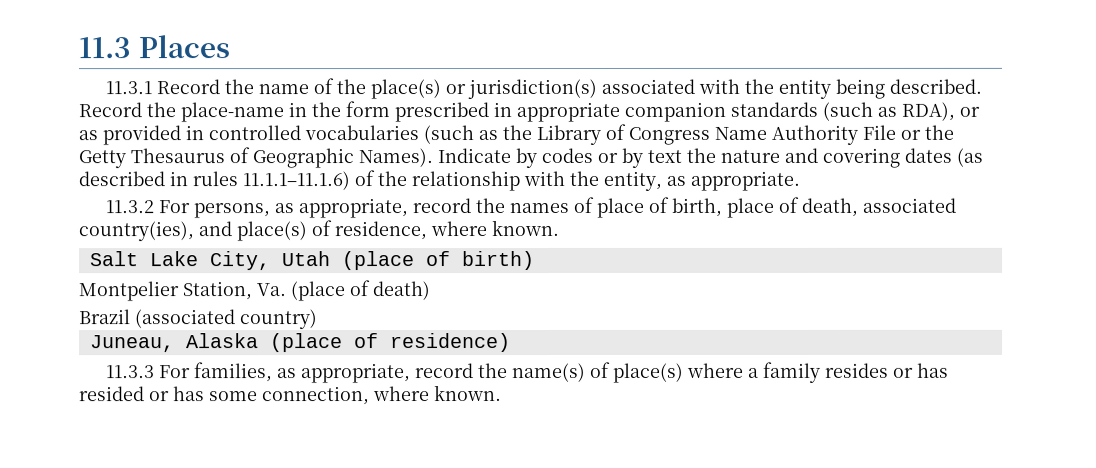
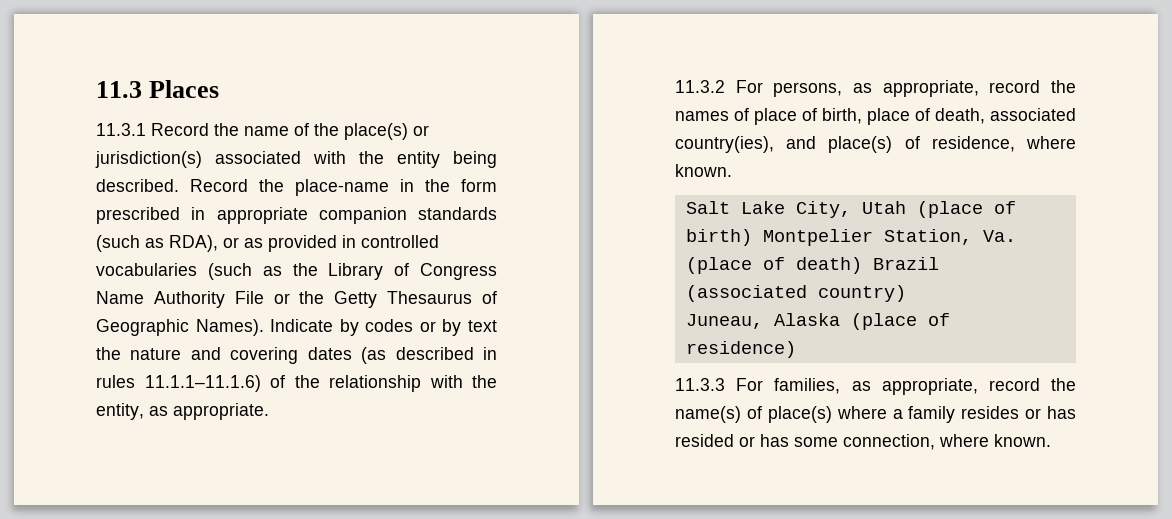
- Salt Lake City, Utah (place of birth)
- Montpelier Station, Va. (place of death)
- Brazil (associated country)
+ Salt Lake City, Utah (place of birth) Montpelier Station, Va. (place of death) Brazil (associated country)

